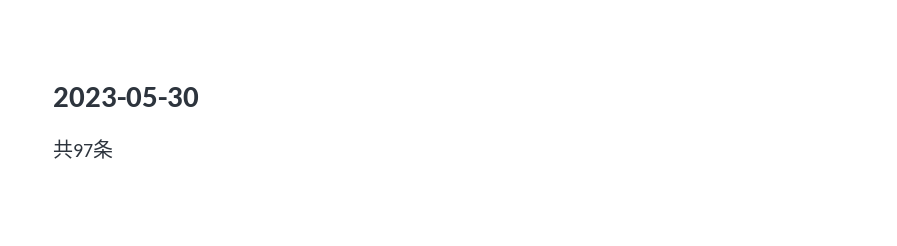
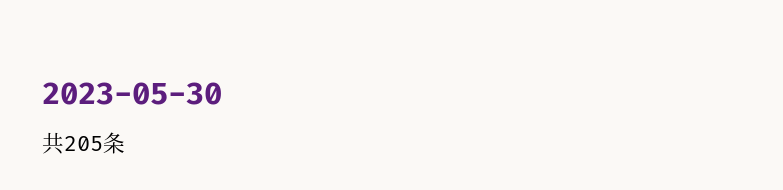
- 共97条
+ 共205条

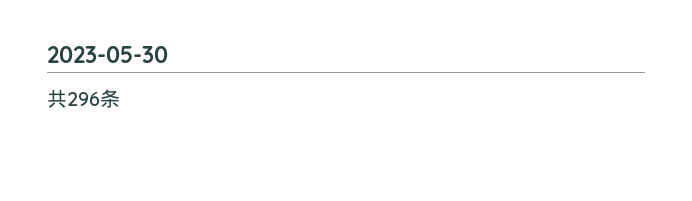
- 共205条
+ 共296条

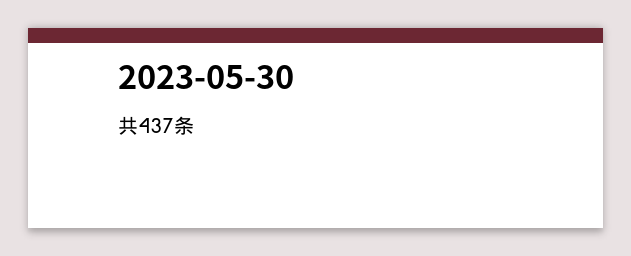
- 共296条
+ 共437条

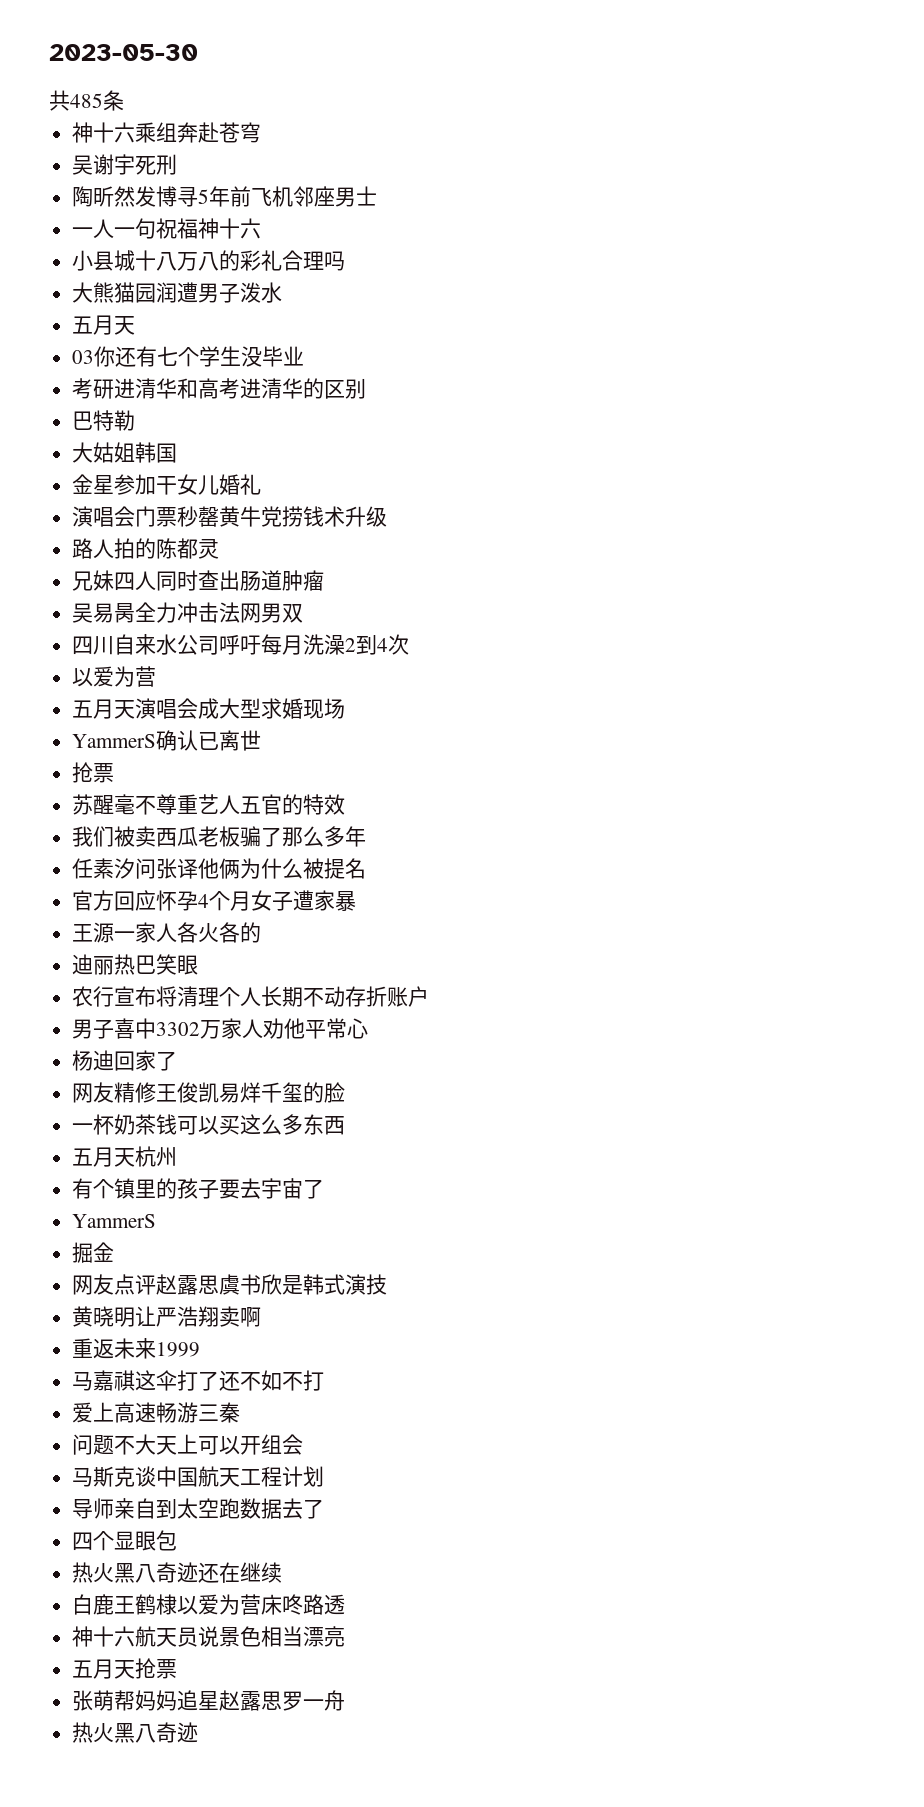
- 共437条
+ 共485条
+ 神十六乘组奔赴苍穹
+ 吴谢宇死刑
+ 陶昕然发博寻5年前飞机邻座男士
+ 一人一句祝福神十六
+ 小县城十八万八的彩礼合理吗
+ 大熊猫园润遭男子泼水
+ 五月天
+ 03你还有七个学生没毕业
+ 考研进清华和高考进清华的区别
+ 巴特勒
+ 大姑姐韩国
+ 金星参加干女儿婚礼
+ 演唱会门票秒罄黄牛党捞钱术升级
+ 路人拍的陈都灵
+ 兄妹四人同时查出肠道肿瘤
+ 吴易昺全力冲击法网男双
+ 四川自来水公司呼吁每月洗澡2到4次
+ 以爱为营
+ 五月天演唱会成大型求婚现场
+ YammerS确认已离世
+ 抢票
+ 苏醒毫不尊重艺人五官的特效
+ 我们被卖西瓜老板骗了那么多年
+ 任素汐问张译他俩为什么被提名
+ 官方回应怀孕4个月女子遭家暴
+ 王源一家人各火各的
+ 迪丽热巴笑眼
+ 农行宣布将清理个人长期不动存折账户
+ 男子喜中3302万家人劝他平常心
+ 杨迪回家了
+ 网友精修王俊凯易烊千玺的脸
+ 一杯奶茶钱可以买这么多东西
+ 五月天杭州
+ 有个镇里的孩子要去宇宙了
+ YammerS
+ 掘金
+ 网友点评赵露思虞书欣是韩式演技
+ 黄晓明让严浩翔卖啊
+ 重返未来1999
+ 马嘉祺这伞打了还不如不打
+ 爱上高速畅游三秦
+ 问题不大天上可以开组会
+ 马斯克谈中国航天工程计划
+ 导师亲自到太空跑数据去了
+ 四个显眼包
+ 热火黑八奇迹还在继续
+ 白鹿王鹤棣以爱为营床咚路透
+ 神十六航天员说景色相当漂亮
+ 五月天抢票
+ 张萌帮妈妈追星赵露思罗一舟
+ 热火黑八奇迹

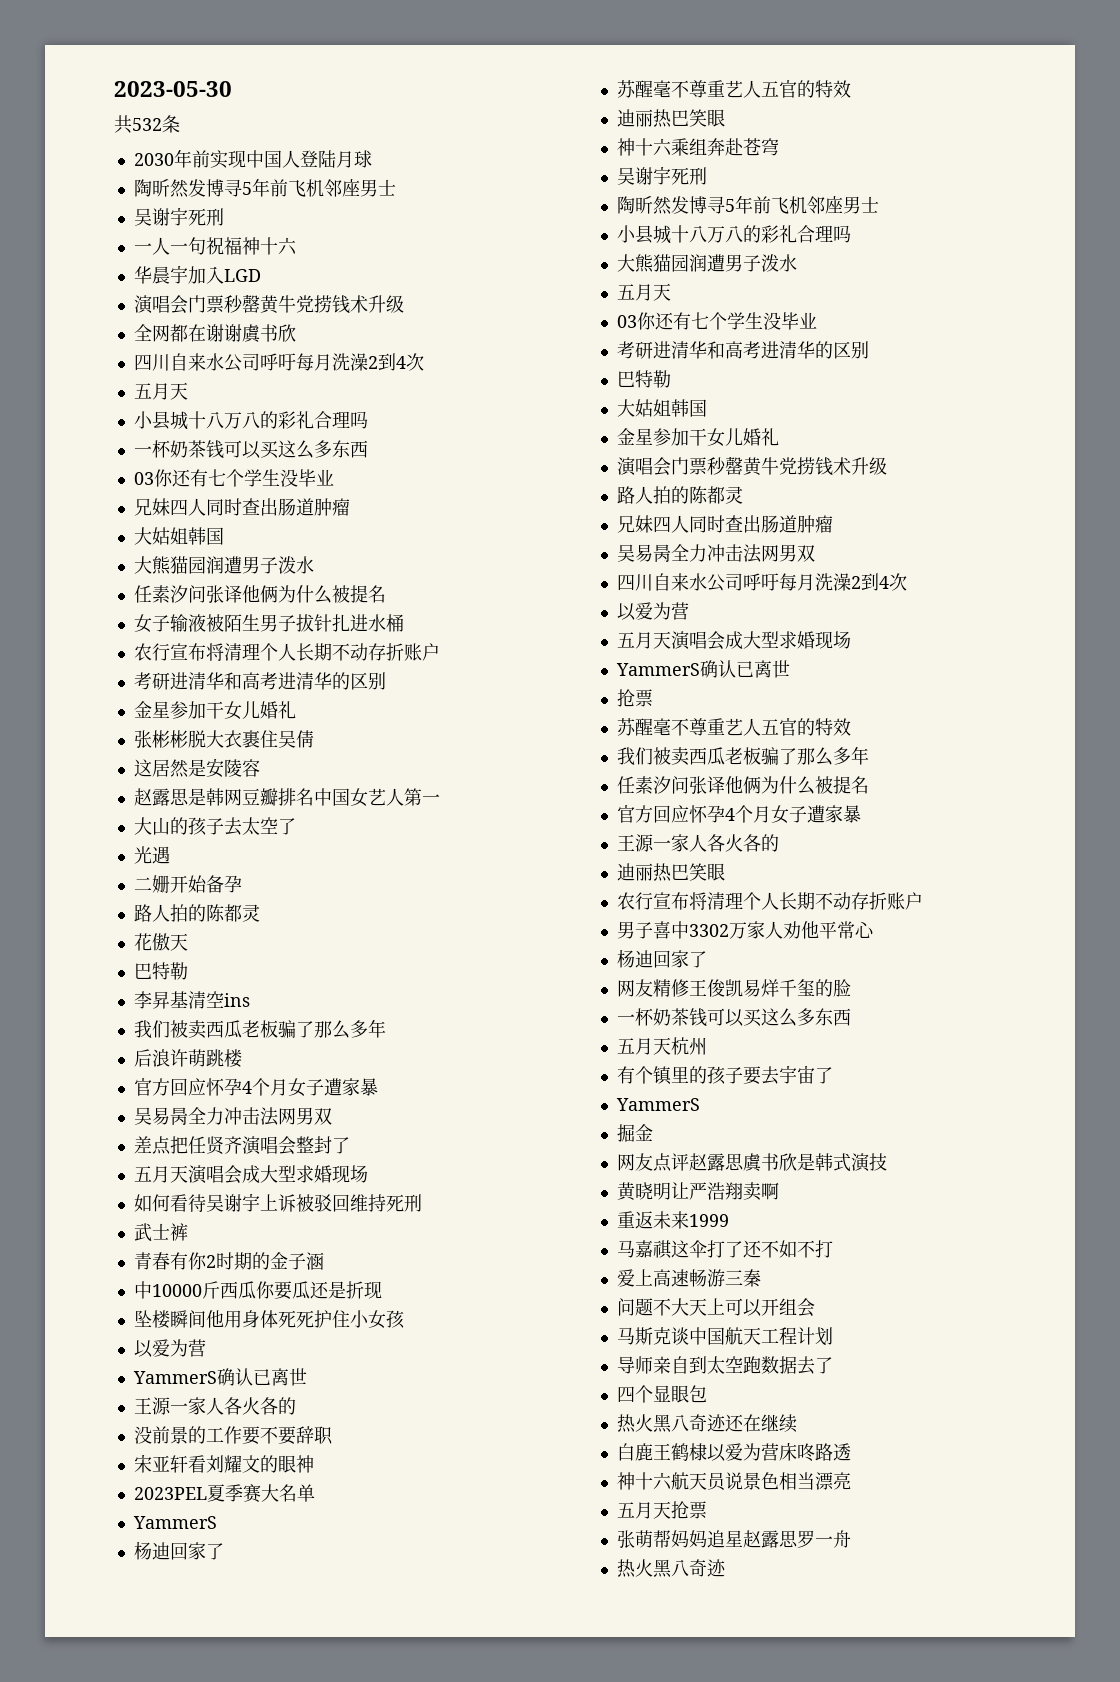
- 共485条
+ 共532条
+ 2030年前实现中国人登陆月球
+ 陶昕然发博寻5年前飞机邻座男士
+ 吴谢宇死刑
+ 一人一句祝福神十六
+ 华晨宇加入LGD
+ 演唱会门票秒罄黄牛党捞钱术升级
+ 全网都在谢谢虞书欣
+ 四川自来水公司呼吁每月洗澡2到4次
+ 五月天
+ 小县城十八万八的彩礼合理吗
+ 一杯奶茶钱可以买这么多东西
+ 03你还有七个学生没毕业
+ 兄妹四人同时查出肠道肿瘤
+ 大姑姐韩国
+ 大熊猫园润遭男子泼水
+ 任素汐问张译他俩为什么被提名
+ 女子输液被陌生男子拔针扎进水桶
+ 农行宣布将清理个人长期不动存折账户
+ 考研进清华和高考进清华的区别
+ 金星参加干女儿婚礼
+ 张彬彬脱大衣裹住吴倩
+ 这居然是安陵容
+ 赵露思是韩网豆瓣排名中国女艺人第一
+ 大山的孩子去太空了
+ 光遇
+ 二姗开始备孕
+ 路人拍的陈都灵
+ 花傲天
+ 巴特勒
+ 李昇基清空ins
+ 我们被卖西瓜老板骗了那么多年
+ 后浪许萌跳楼
+ 官方回应怀孕4个月女子遭家暴
+ 吴易昺全力冲击法网男双
+ 差点把任贤齐演唱会整封了
+ 五月天演唱会成大型求婚现场
+ 如何看待吴谢宇上诉被驳回维持死刑
+ 武士裤
+ 青春有你2时期的金子涵
+ 中10000斤西瓜你要瓜还是折现
+ 坠楼瞬间他用身体死死护住小女孩
+ 以爱为营
+ YammerS确认已离世
+ 王源一家人各火各的
+ 没前景的工作要不要辞职
+ 宋亚轩看刘耀文的眼神
+ 2023PEL夏季赛大名单
+ YammerS
+ 杨迪回家了
+ 苏醒毫不尊重艺人五官的特效
+ 迪丽热巴笑眼
- 一人一句祝福神十六

